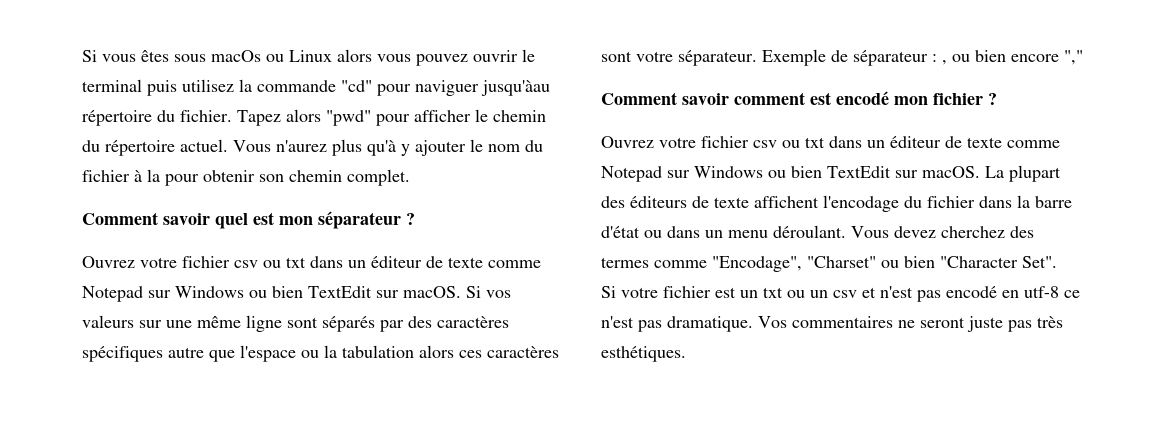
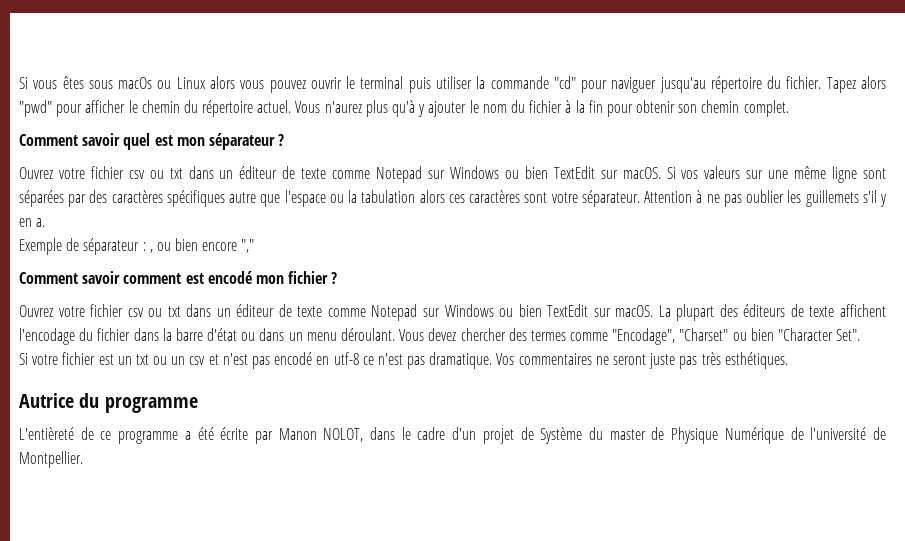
- Si vous êtes sous macOs ou Linux alors vous pouvez ouvrir le terminal puis utilisez la commande "cd" pour naviguer jusqu'àau répertoire du fichier.
+ Si vous êtes sous macOs ou Linux alors vous pouvez ouvrir le terminal puis utiliser la commande "cd" pour naviguer jusqu'au répertoire du fichier.
- Vous n'aurez plus qu'à y ajouter le nom du fichier à la pour obtenir son chemin complet.
+ Vous n'aurez plus qu'à y ajouter le nom du fichier à la fin pour obtenir son chemin complet.
- Si vos valeurs sur une même ligne sont séparés par des caractères spécifiques autre que l'espace ou la tabulation alors ces caractères sont votre séparateur. Exemple de séparateur : , ou bien encore ","
+ Si vos valeurs sur une même ligne sont séparées par des caractères spécifiques autre que l'espace ou la tabulation alors ces caractères sont votre séparateur. Attention à ne pas oublier les guillemets s'il y en a.
+ Exemple de séparateur : , ou bien encore ","
- Vous devez cherchez des termes comme "Encodage", "Charset" ou bien "Character Set".
+ Vous devez chercher des termes comme "Encodage", "Charset" ou bien "Character Set".
+ Autrice du programme
+ L'entièreté de ce programme a été écrite par Manon NOLOT, dans le cadre d'un projet de Système du master de Physique Numérique de l'université de Montpellier.

